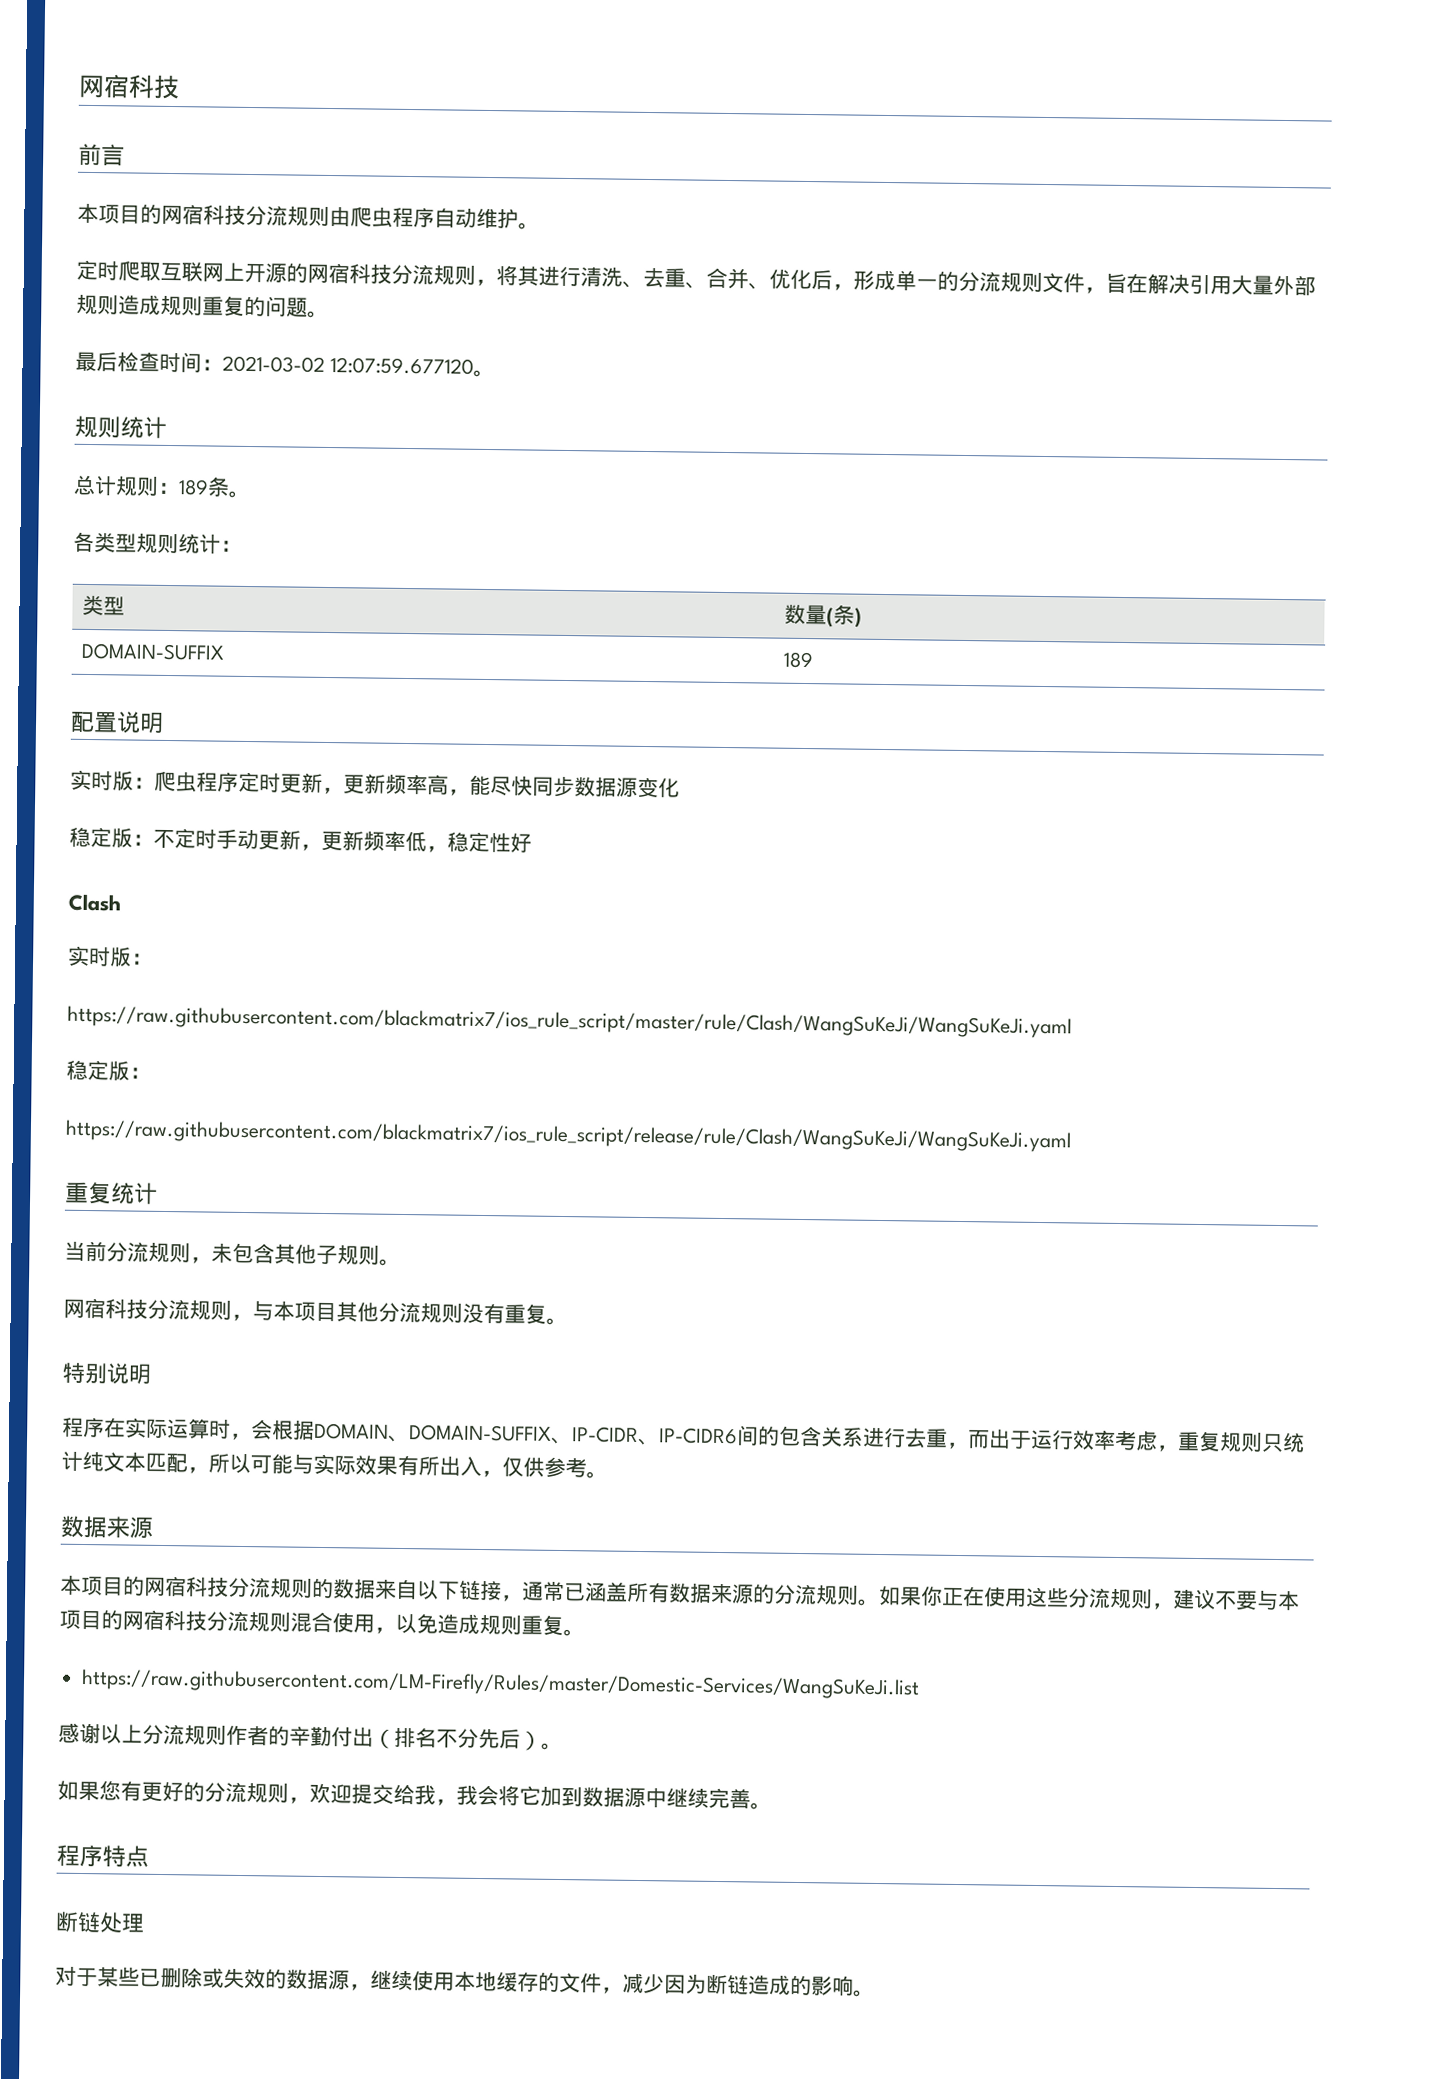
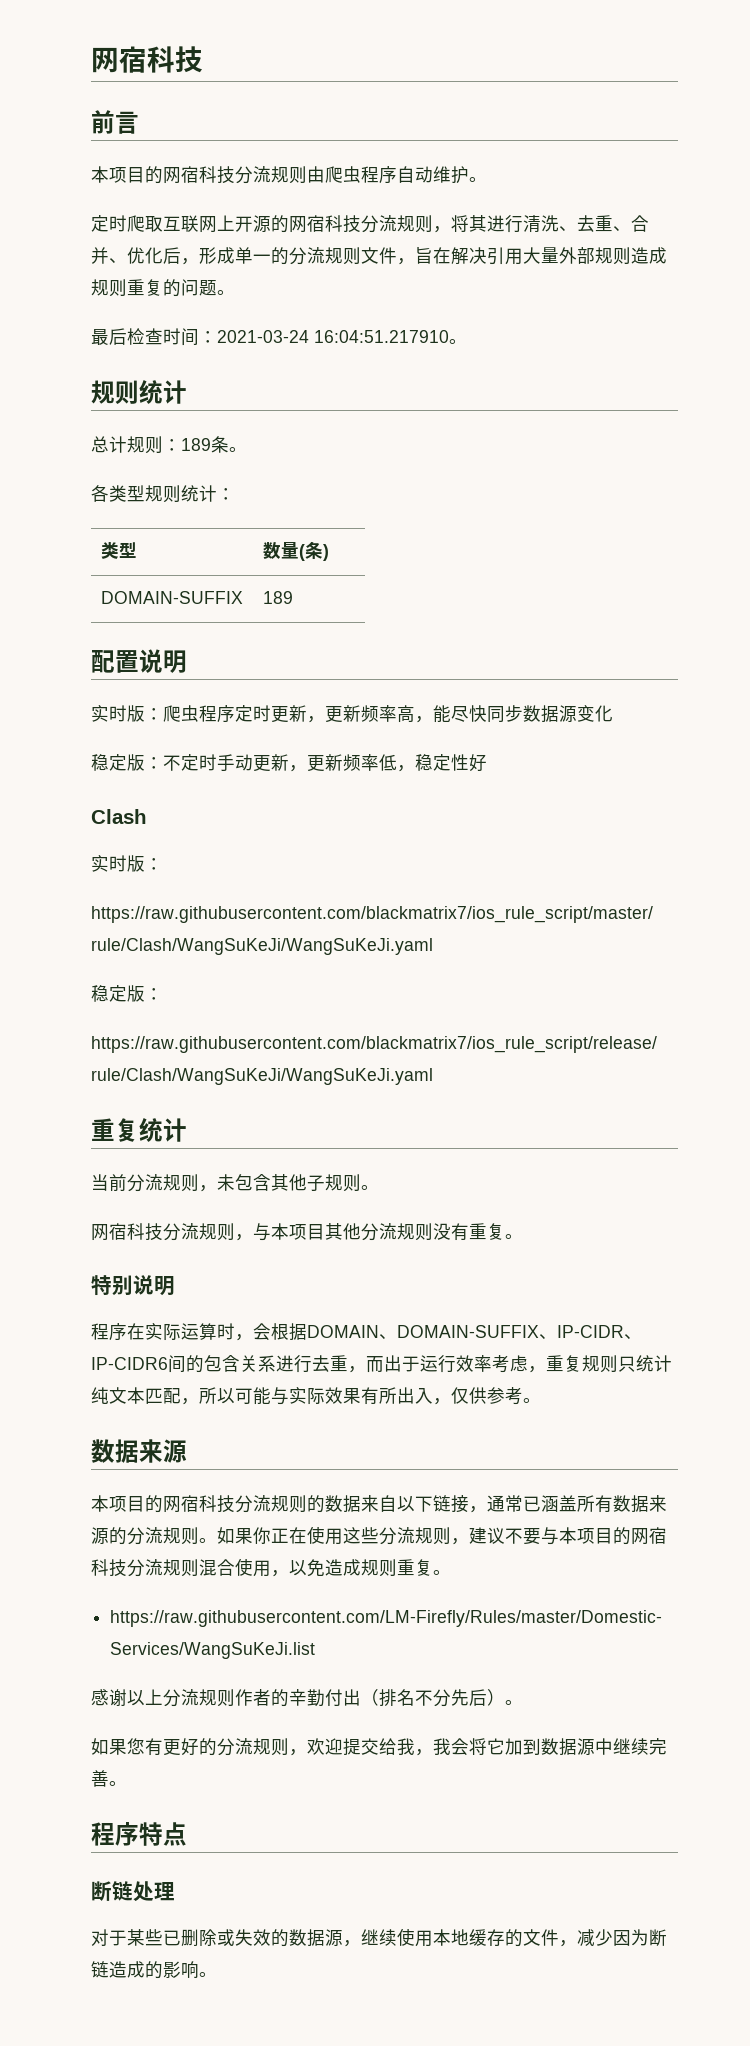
- 最后检查时间：2021-03-02 12:07:59.677120。
+ 最后检查时间：2021-03-24 16:04:51.217910。

